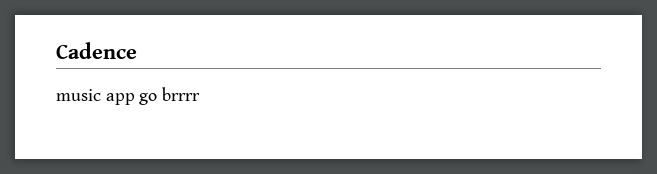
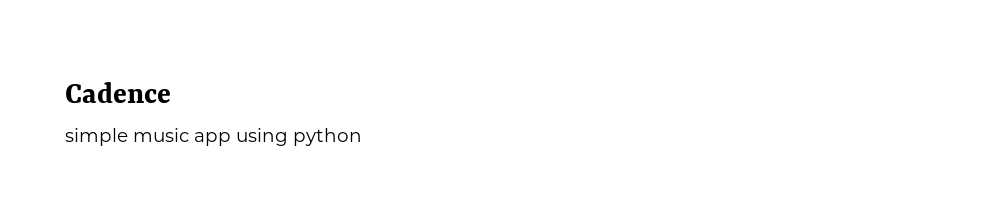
- music app go brrrr
+ simple music app using python

